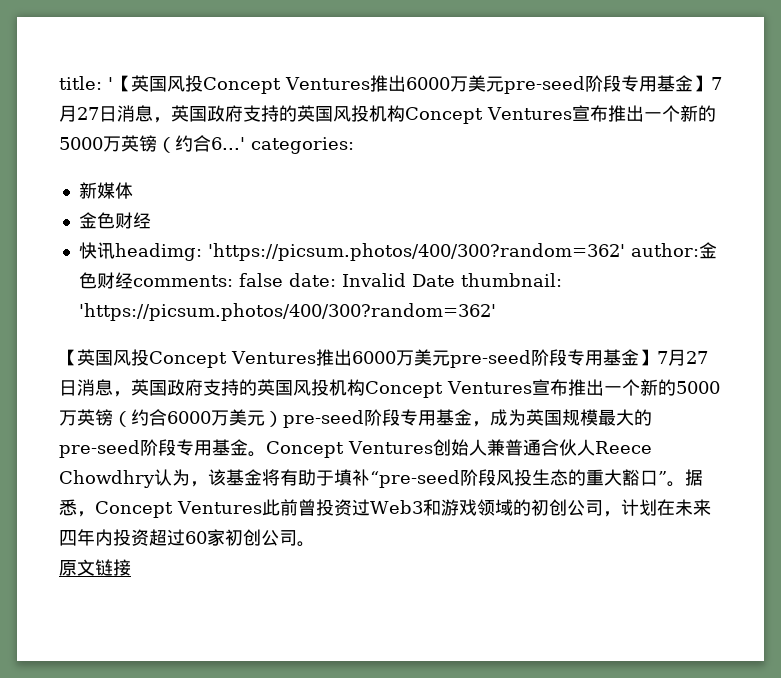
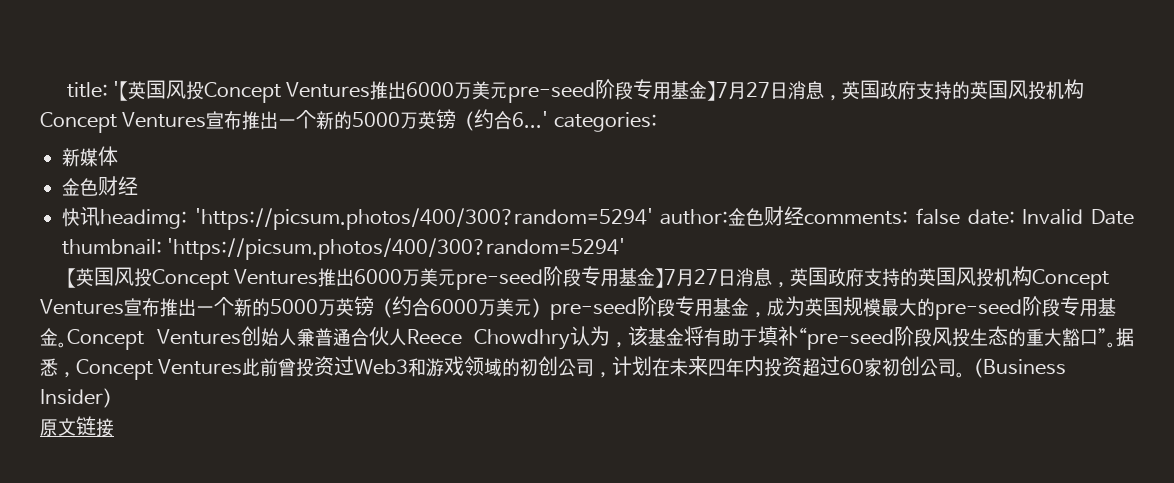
- 快讯headimg: 'https://picsum.photos/400/300?random=362' author:金色财经comments: false date: Invalid Date thumbnail: 'https://picsum.photos/400/300?random=362'
+ 快讯headimg: 'https://picsum.photos/400/300?random=5294' author:金色财经comments: false date: Invalid Date thumbnail: 'https://picsum.photos/400/300?random=5294'
+ （Business Insider）

